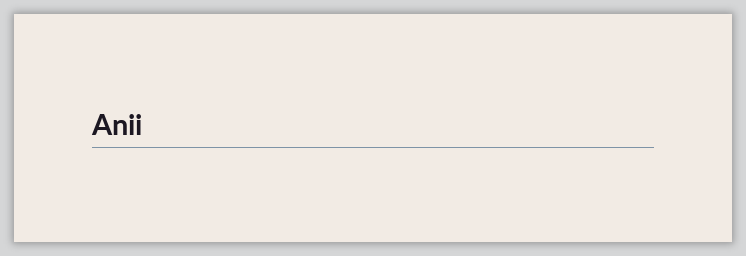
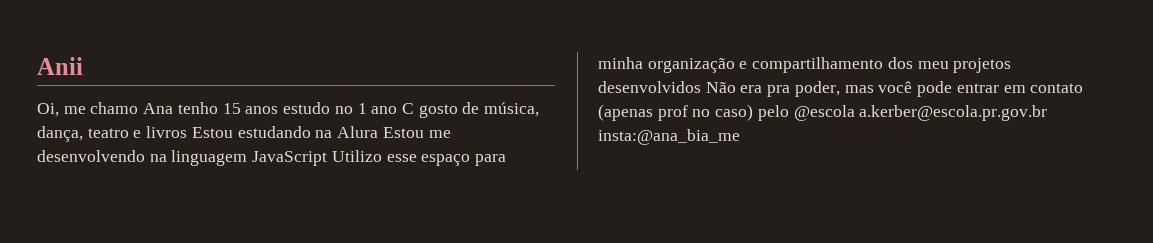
+ Oi, me chamo Ana tenho 15 anos estudo no 1 ano C gosto de música, dança, teatro e livros Estou estudando na Alura Estou me desenvolvendo na linguagem JavaScript Utilizo esse espaço para minha organização e compartilhamento dos meu projetos desenvolvidos Não era pra poder, mas você pode entrar em contato (apenas prof no caso) pelo @escola a.kerber@escola.pr.gov.br insta:@ana_bia_me

